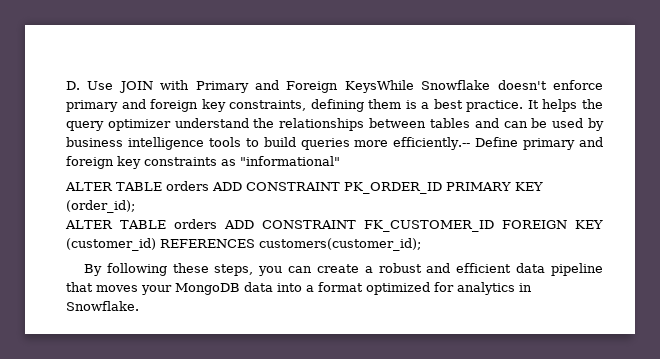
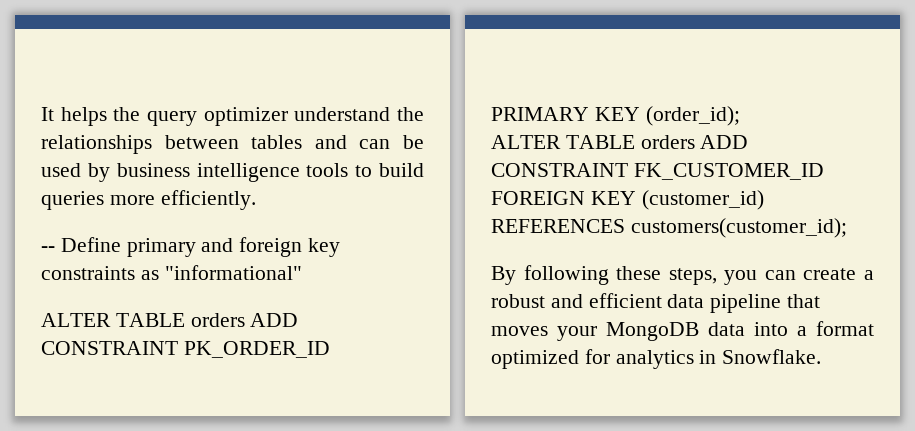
- D. Use JOIN with Primary and Foreign KeysWhile Snowflake doesn't enforce primary and foreign key constraints, defining them is a best practice. It helps the query optimizer understand the relationships between tables and can be used by business intelligence tools to build queries more efficiently.-- Define primary and foreign key constraints as "informational"
+ It helps the query optimizer understand the relationships between tables and can be used by business intelligence tools to build queries more efficiently.
+ -- Define primary and foreign key constraints as "informational"

